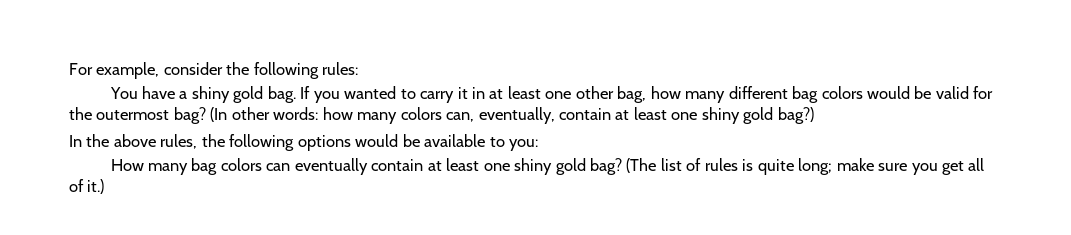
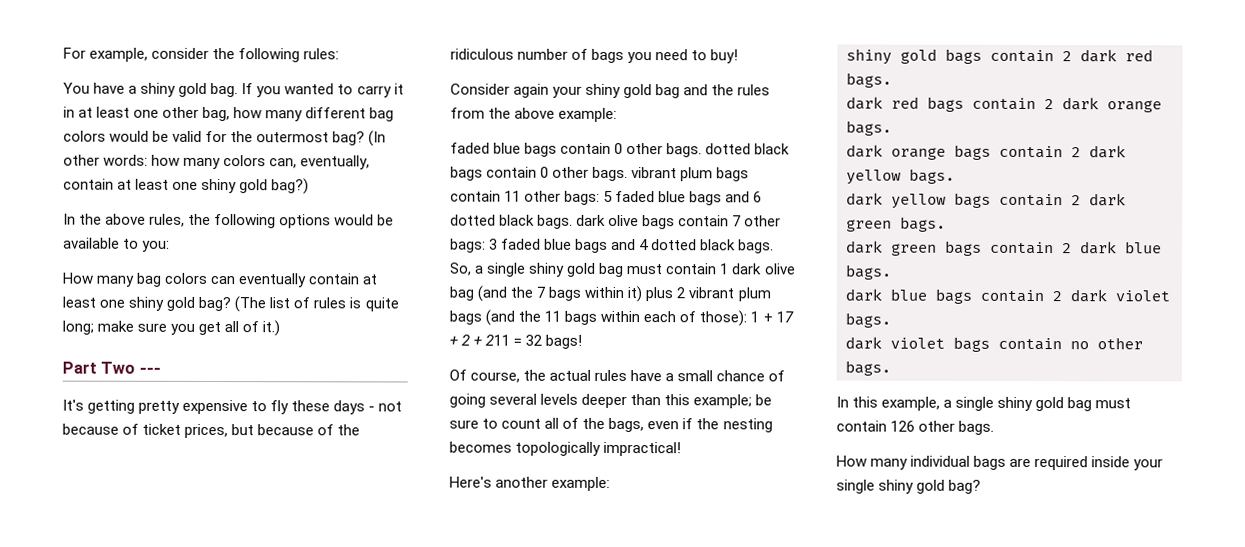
+ Part Two ---
+ It's getting pretty expensive to fly these days - not because of ticket prices, but because of the ridiculous number of bags you need to buy!
+ Consider again your shiny gold bag and the rules from the above example:
+ faded blue bags contain 0 other bags. dotted black bags contain 0 other bags. vibrant plum bags contain 11 other bags: 5 faded blue bags and 6 dotted black bags. dark olive bags contain 7 other bags: 3 faded blue bags and 4 dotted black bags. So, a single shiny gold bag must contain 1 dark olive bag (and the 7 bags within it) plus 2 vibrant plum bags (and the 11 bags within each of those): 1 + 17 + 2 + 211 = 32 bags!
+ Of course, the actual rules have a small chance of going several levels deeper than this example; be sure to count all of the bags, even if the nesting becomes topologically impractical!
+ Here's another example:
+ shiny gold bags contain 2 dark red bags.
+ dark red bags contain 2 dark orange bags.
+ dark orange bags contain 2 dark yellow bags.
+ dark yellow bags contain 2 dark green bags.
+ dark green bags contain 2 dark blue bags.
+ dark blue bags contain 2 dark violet bags.
+ dark violet bags contain no other bags.
+ In this example, a single shiny gold bag must contain 126 other bags.
+ How many individual bags are required inside your single shiny gold bag?

